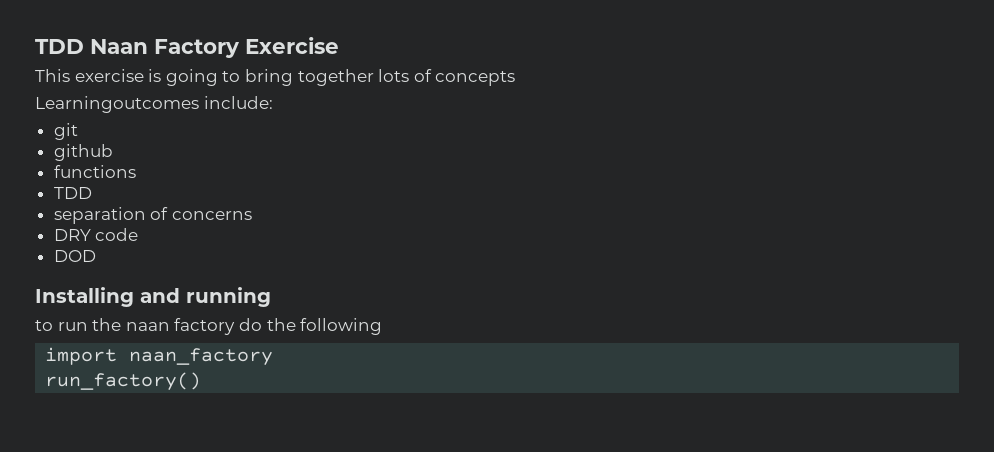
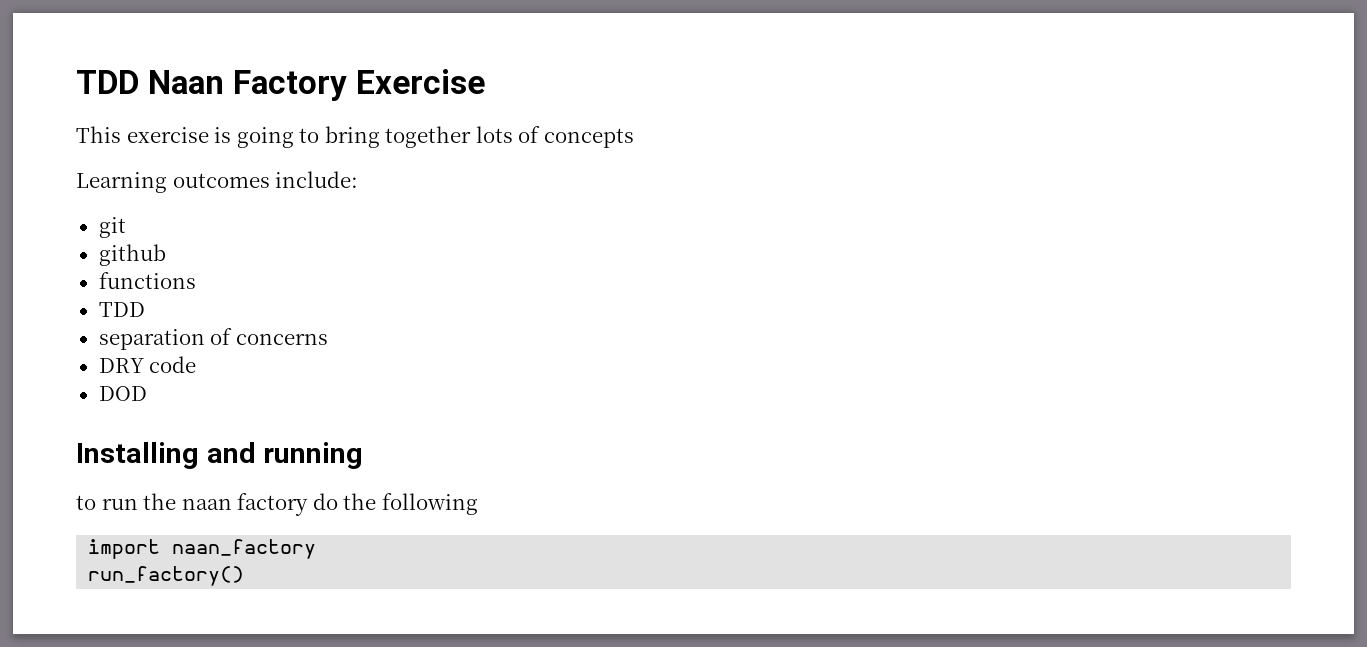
- Learningoutcomes include:
+ Learning outcomes include:

